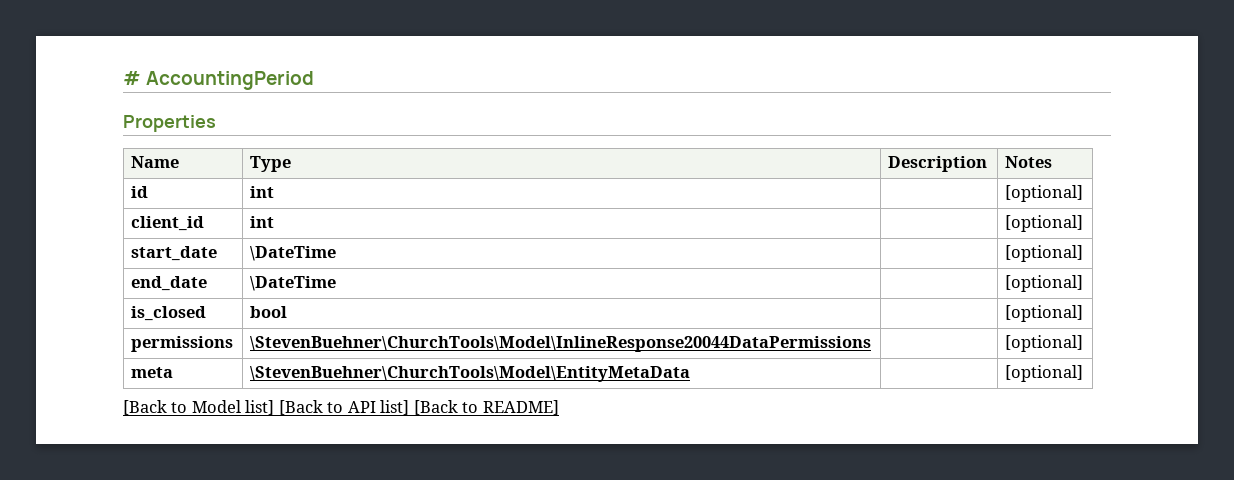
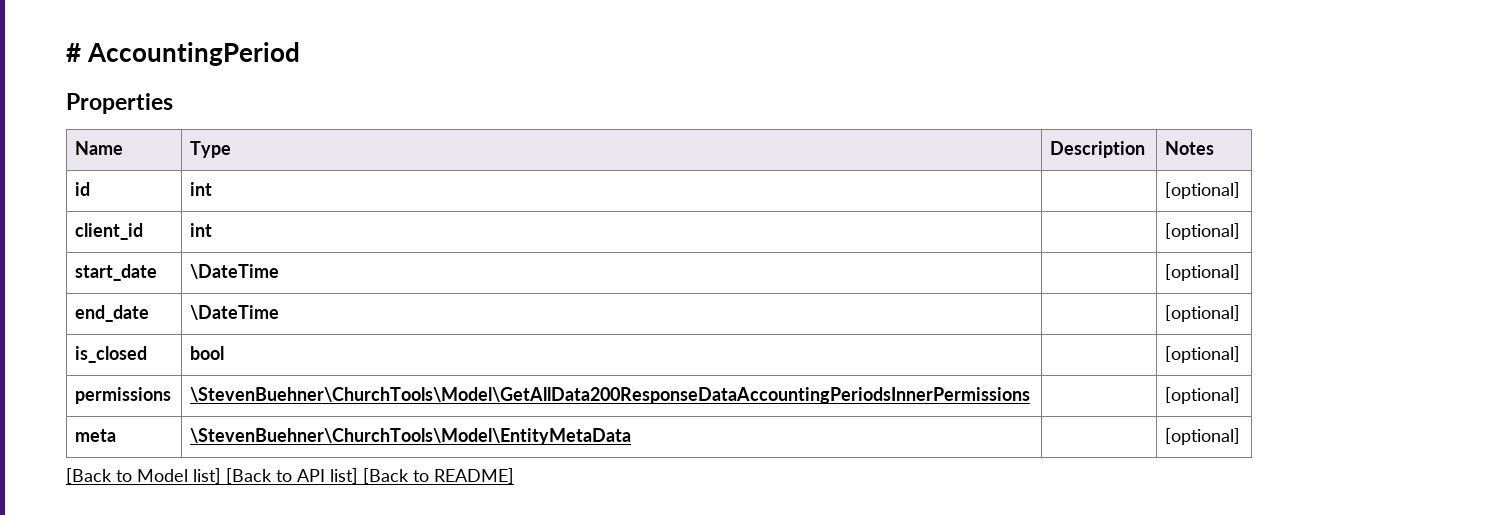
- permissions | \StevenBuehner\ChurchTools\Model\InlineResponse20044DataPermissions | | [optional]
+ permissions | \StevenBuehner\ChurchTools\Model\GetAllData200ResponseDataAccountingPeriodsInnerPermissions | | [optional]

